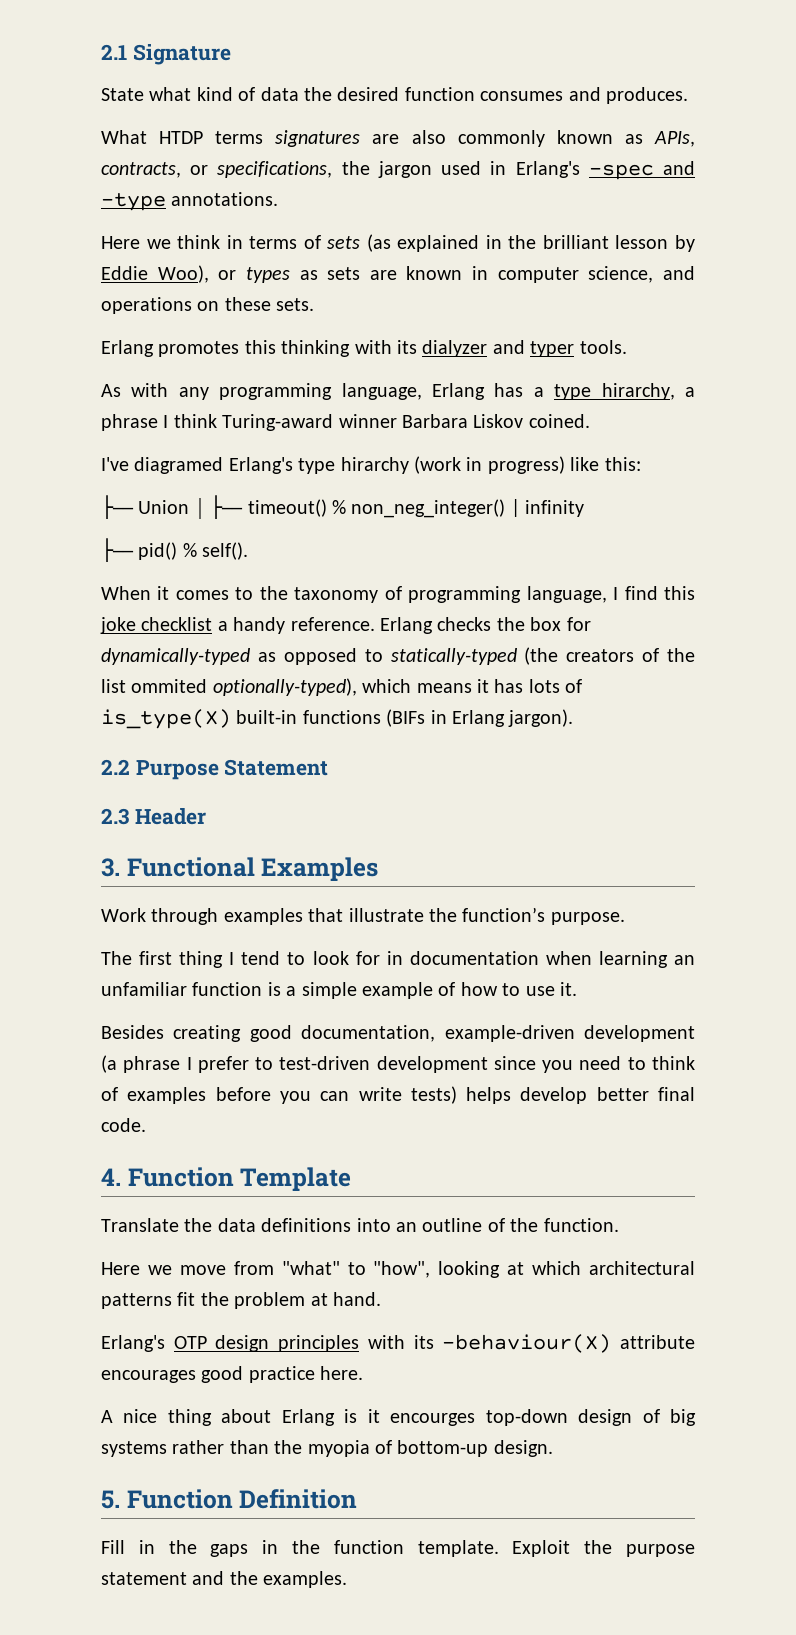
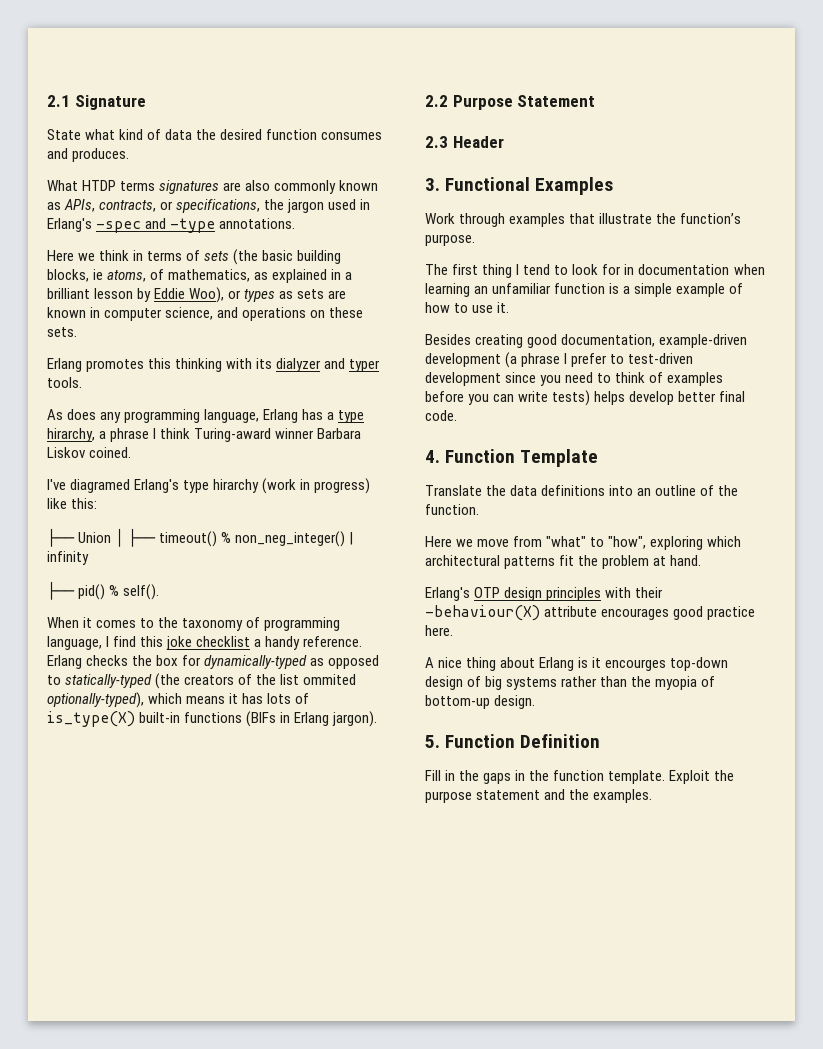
- Here we think in terms of sets (as explained in the brilliant lesson by Eddie Woo), or types as sets are known in computer science, and operations on these sets.
+ Here we think in terms of sets (the basic building blocks, ie atoms, of mathematics, as explained in a brilliant lesson by Eddie Woo), or types as sets are known in computer science, and operations on these sets.
- As with any programming language, Erlang has a type hirarchy, a phrase I think Turing-award winner Barbara Liskov coined.
+ As does any programming language, Erlang has a type hirarchy, a phrase I think Turing-award winner Barbara Liskov coined.
- Here we move from "what" to "how", looking at which architectural patterns fit the problem at hand.
+ Here we move from "what" to "how", exploring which architectural patterns fit the problem at hand.
- Erlang's OTP design principles with its -behaviour(X) attribute encourages good practice here.
+ Erlang's OTP design principles with their -behaviour(X) attribute encourages good practice here.

